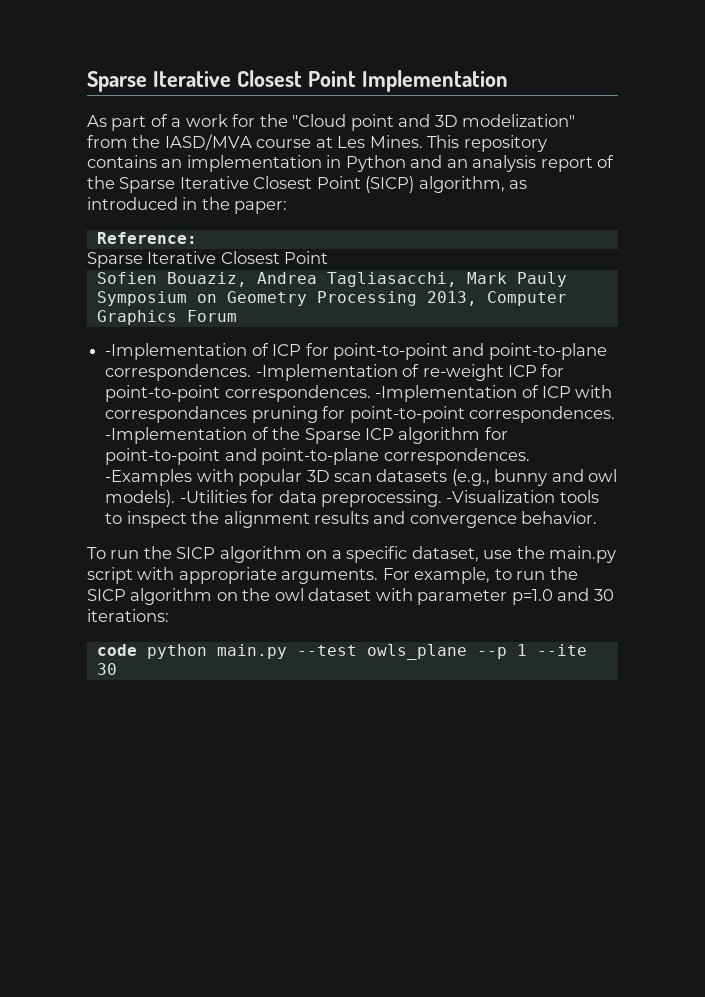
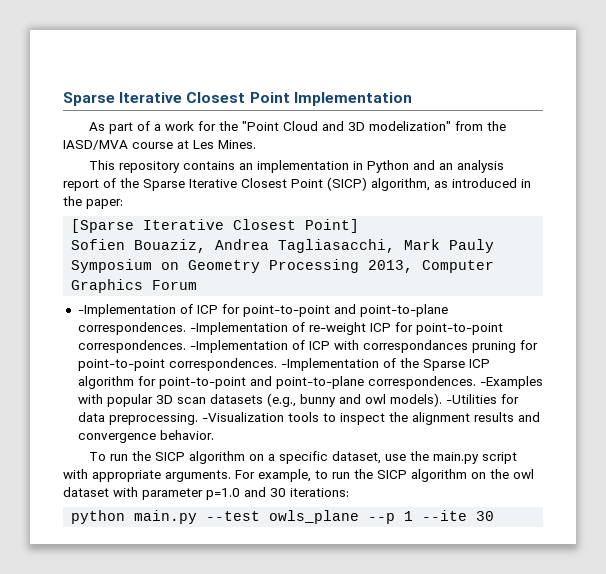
- As part of a work for the "Cloud point and 3D modelization" from the IASD/MVA course at Les Mines. This repository contains an implementation in Python and an analysis report of the Sparse Iterative Closest Point (SICP) algorithm, as introduced in the paper:
+ As part of a work for the "Point Cloud and 3D modelization" from the IASD/MVA course at Les Mines.
+ This repository contains an implementation in Python and an analysis report of the Sparse Iterative Closest Point (SICP) algorithm, as introduced in the paper:
- Reference:
- Sparse Iterative Closest Point
+ [Sparse Iterative Closest Point]
- code python main.py --test owls_plane --p 1 --ite 30
+ python main.py --test owls_plane --p 1 --ite 30

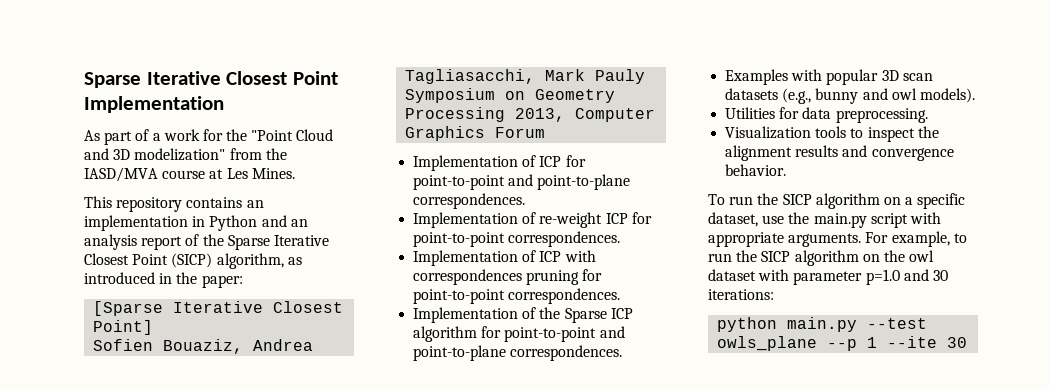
- -Implementation of ICP for point-to-point and point-to-plane correspondences. -Implementation of re-weight ICP for point-to-point correspondences. -Implementation of ICP with correspondances pruning for point-to-point correspondences. -Implementation of the Sparse ICP algorithm for point-to-point and point-to-plane correspondences. -Examples with popular 3D scan datasets (e.g., bunny and owl models). -Utilities for data preprocessing. -Visualization tools to inspect the alignment results and convergence behavior.
+ Implementation of ICP for point-to-point and point-to-plane correspondences.
+ Implementation of re-weight ICP for point-to-point correspondences.
+ Implementation of ICP with correspondences pruning for point-to-point correspondences.
+ Implementation of the Sparse ICP algorithm for point-to-point and point-to-plane correspondences.
+ Examples with popular 3D scan datasets (e.g., bunny and owl models).
+ Utilities for data preprocessing.
+ Visualization tools to inspect the alignment results and convergence behavior.

